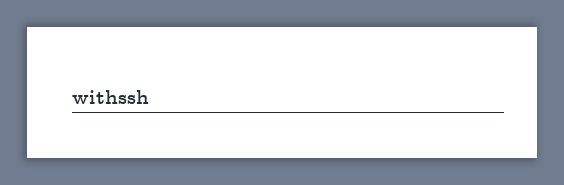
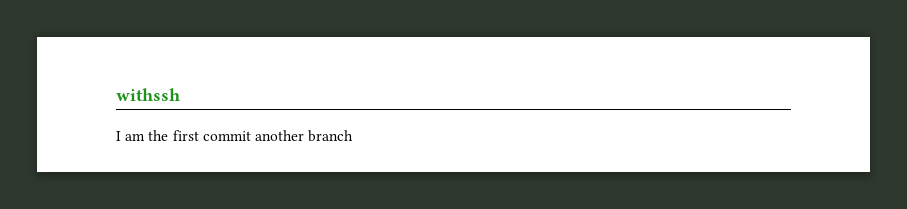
+ I am the first commit another branch

